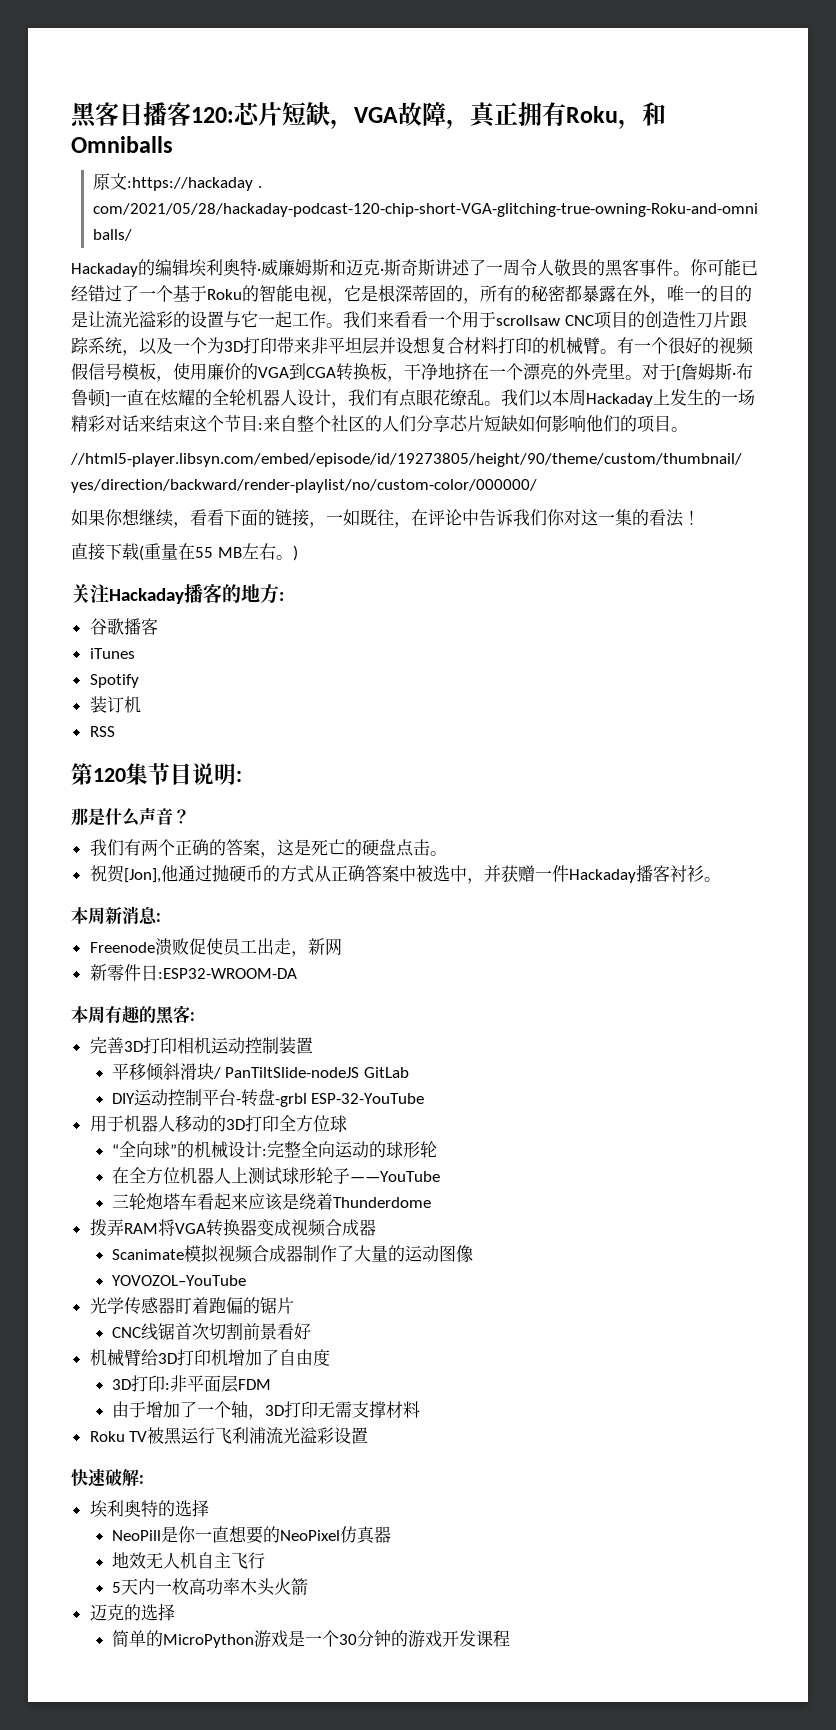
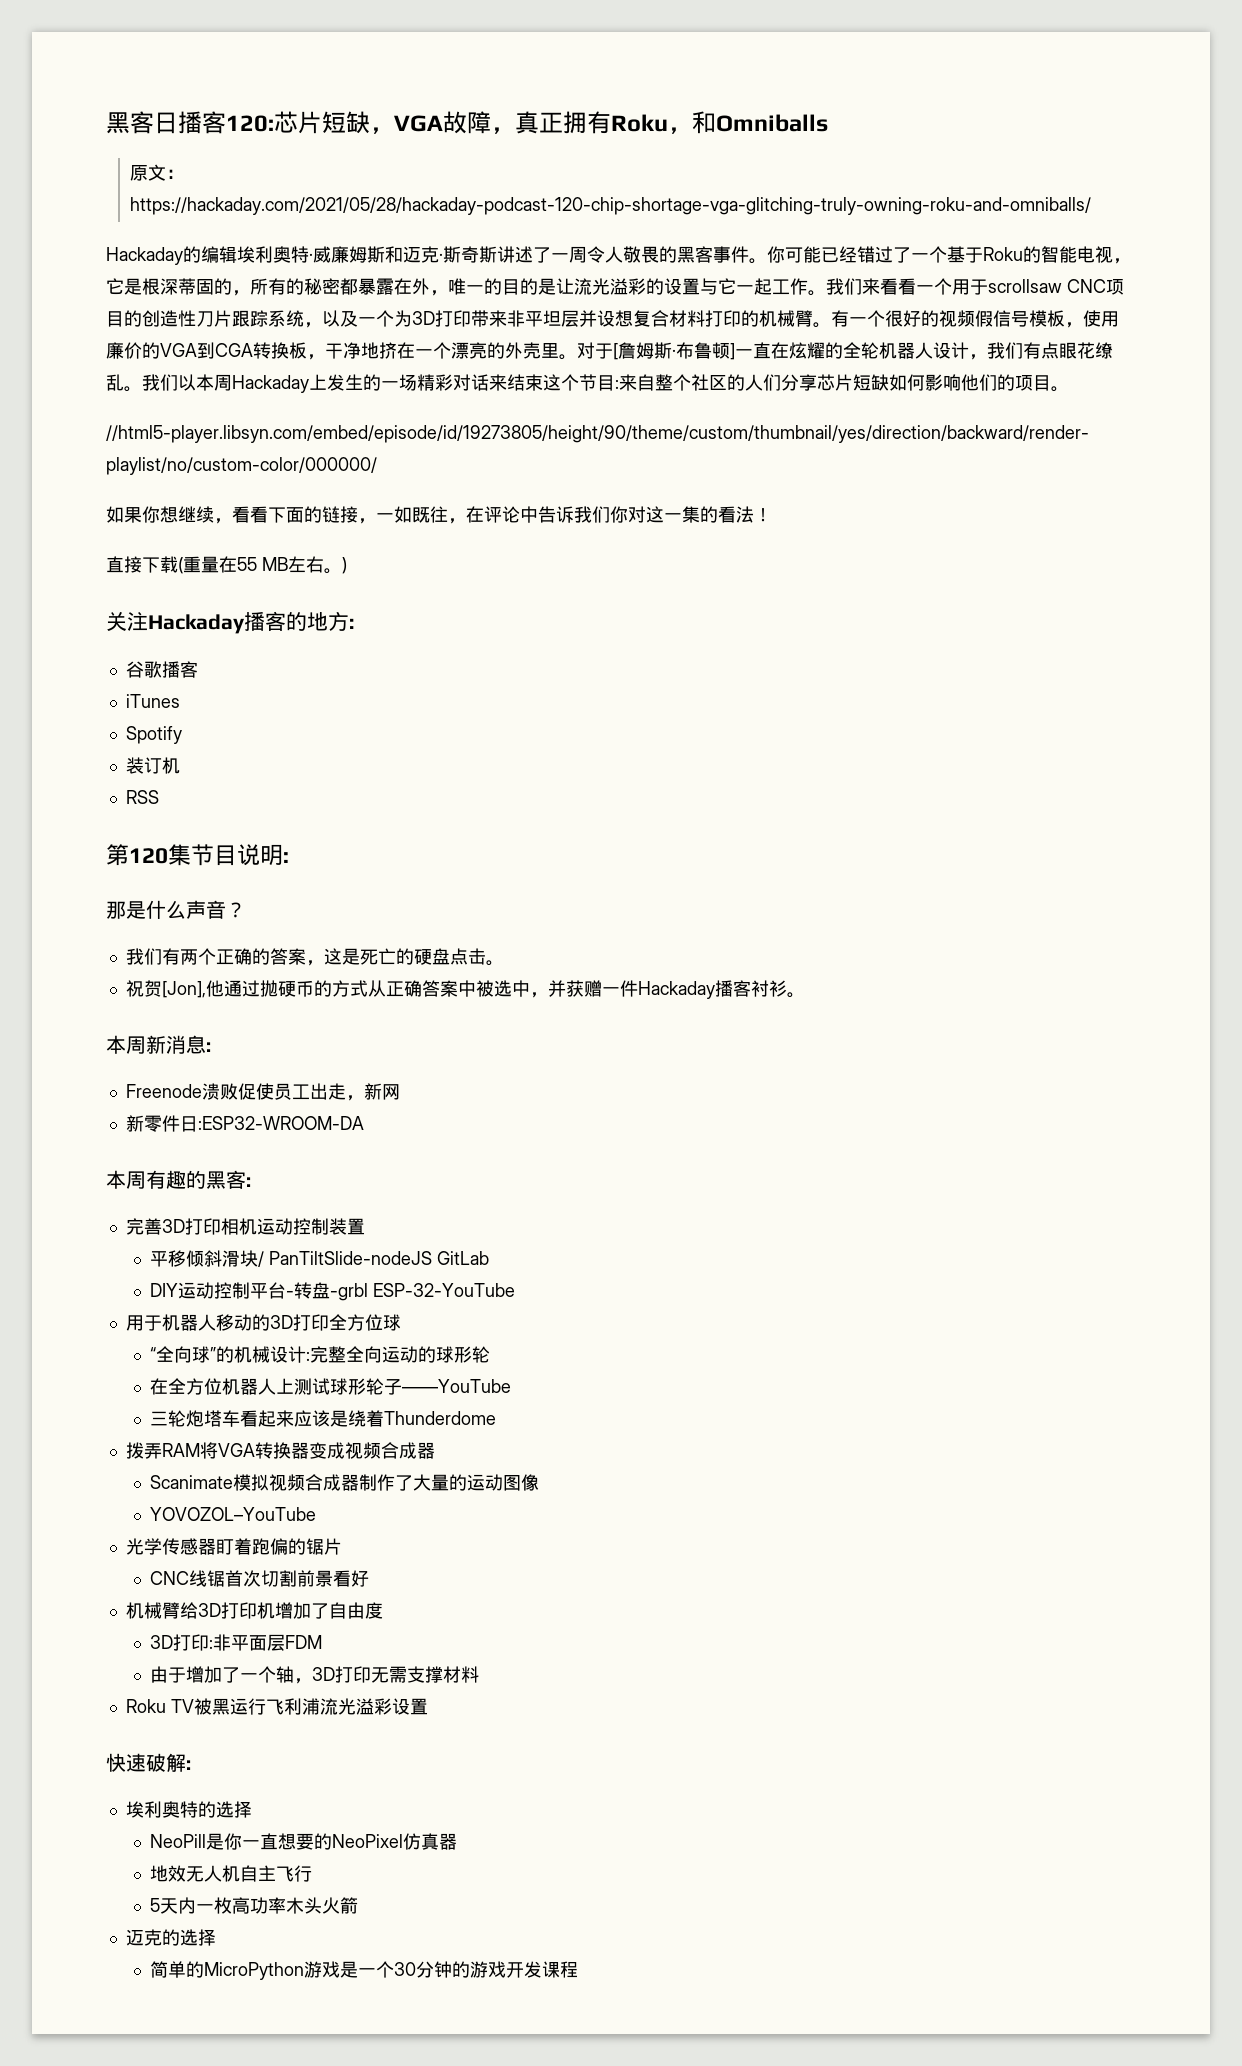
- 原文:https://hackaday . com/2021/05/28/hackaday-podcast-120-chip-short-VGA-glitching-true-owning-Roku-and-omni balls/
+ 原文：https://hackaday.com/2021/05/28/hackaday-podcast-120-chip-shortage-vga-glitching-truly-owning-roku-and-omniballs/

